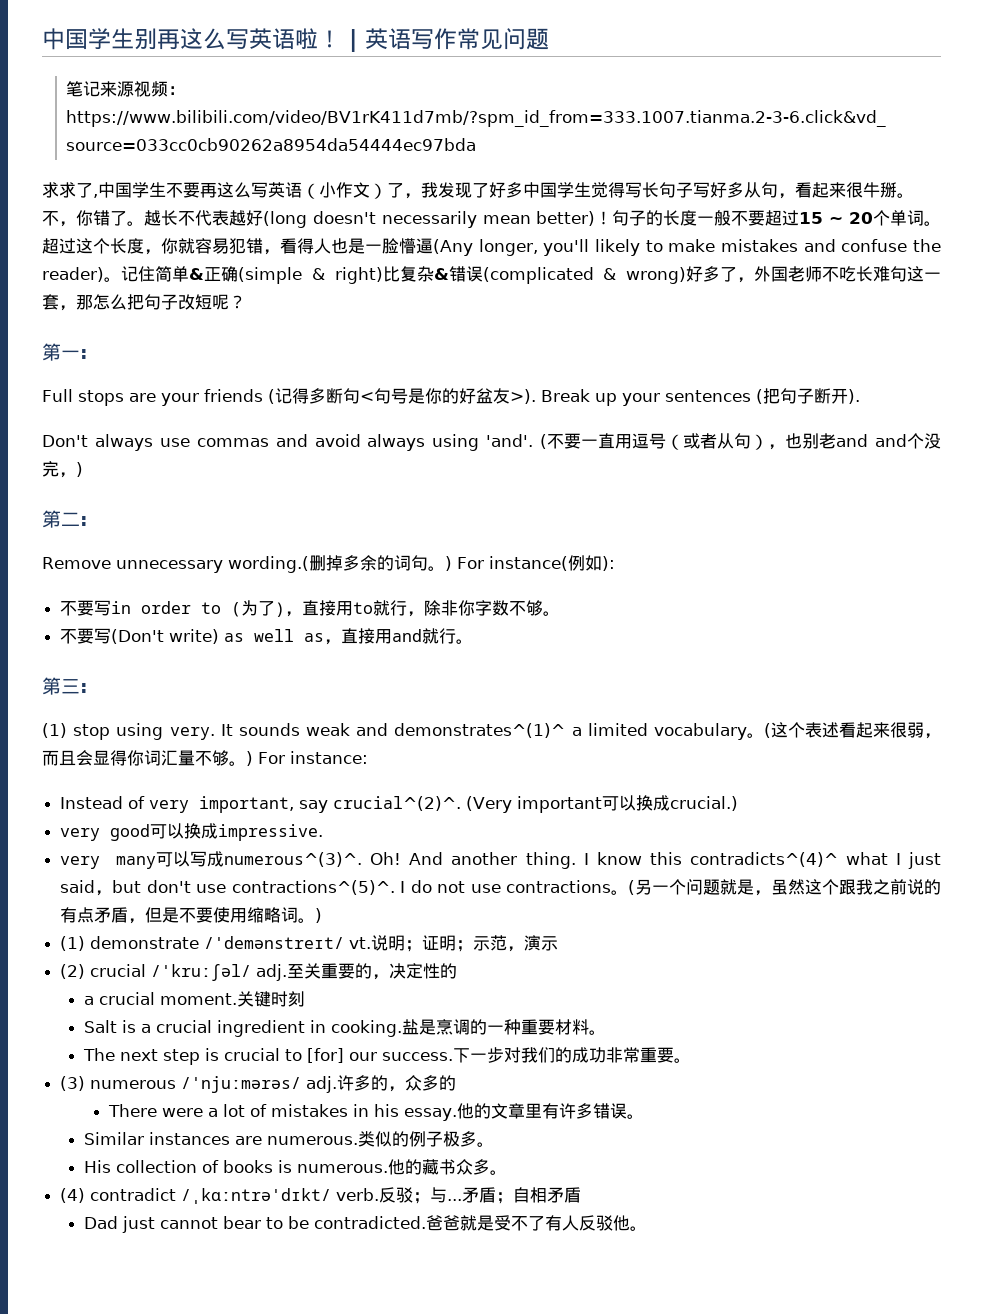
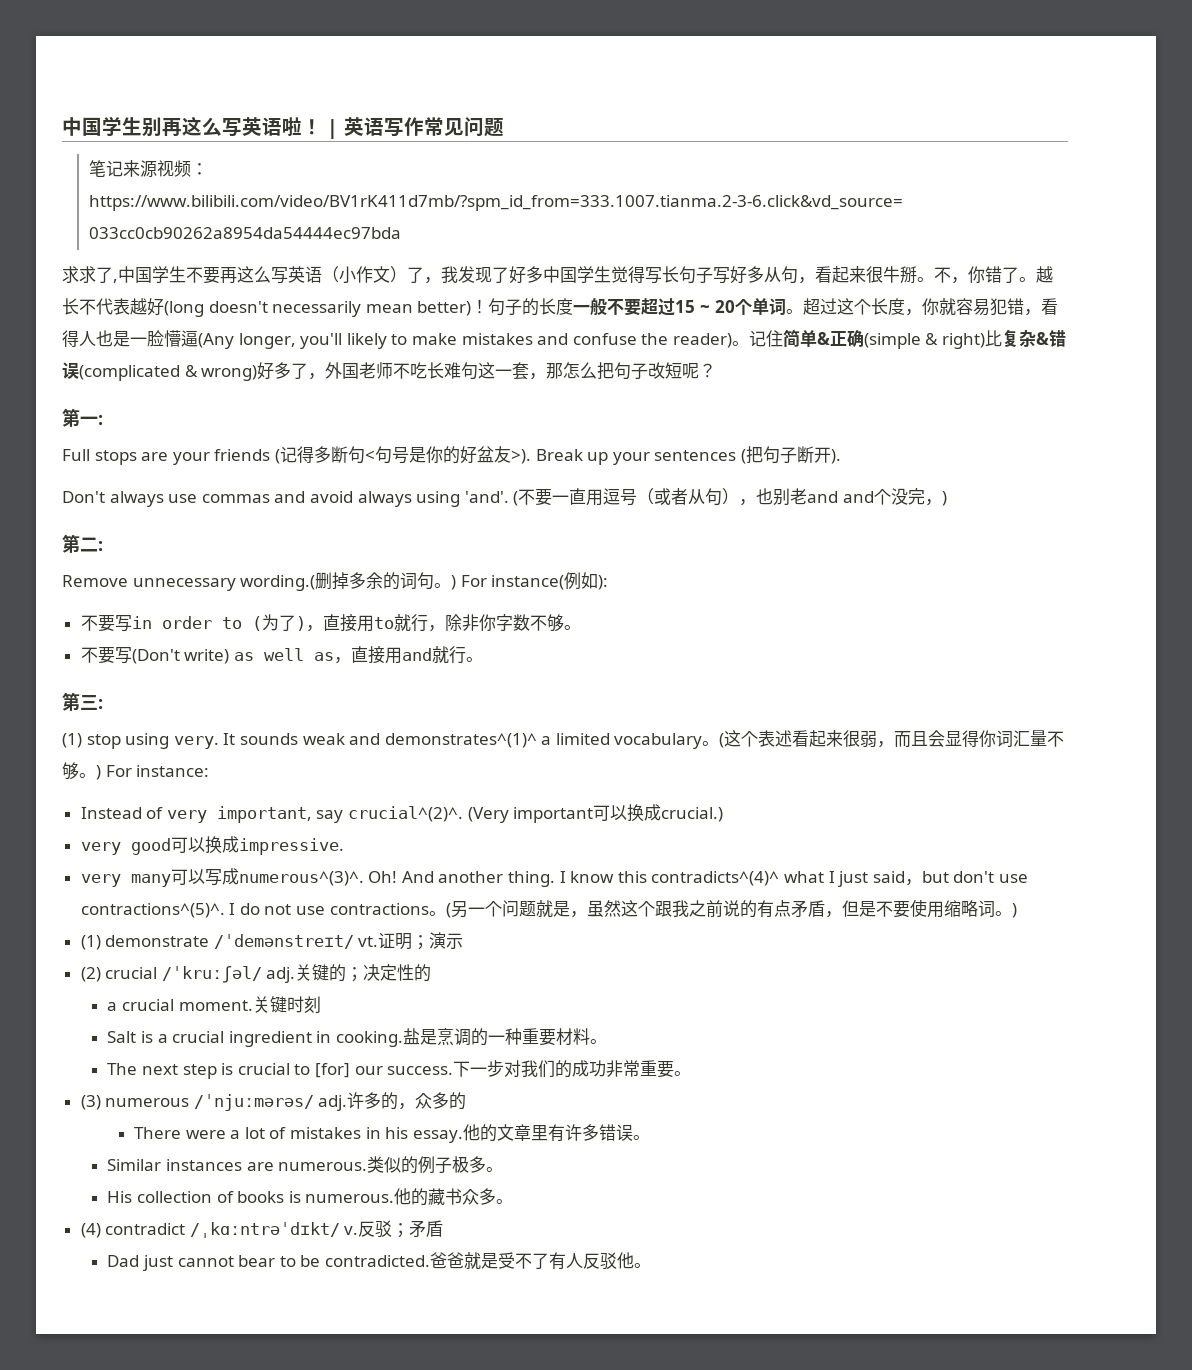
- 说明；证明；示范，演示
+ 证明；演示
- 至关重要的，决定性的
+ 关键的；决定性的
- (4) contradict /ˌkɑːntrəˈdɪkt/ verb.反驳；与...矛盾；自相矛盾
+ (4) contradict /ˌkɑːntrəˈdɪkt/ v.反驳；矛盾

